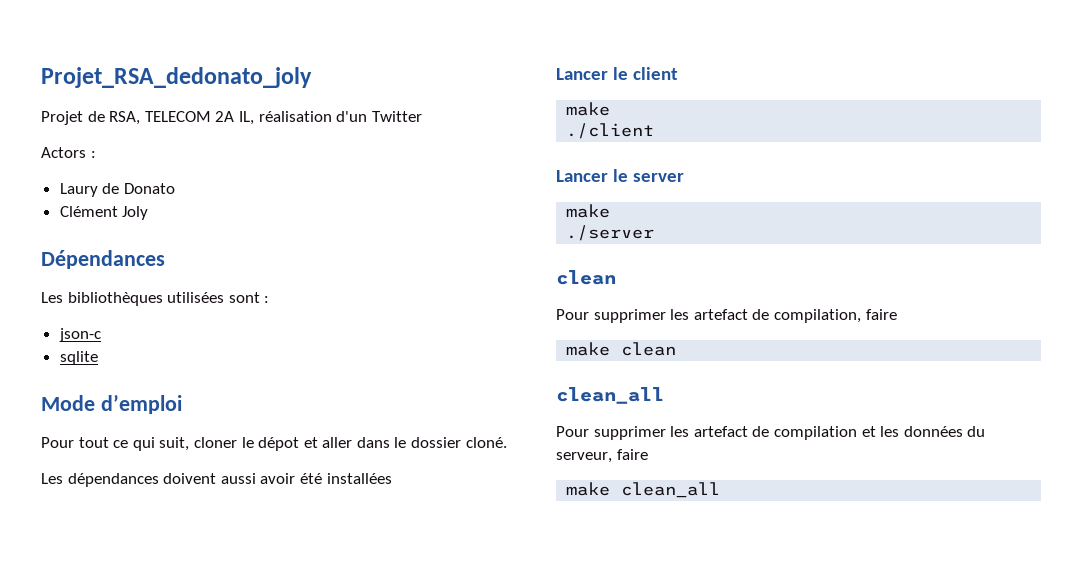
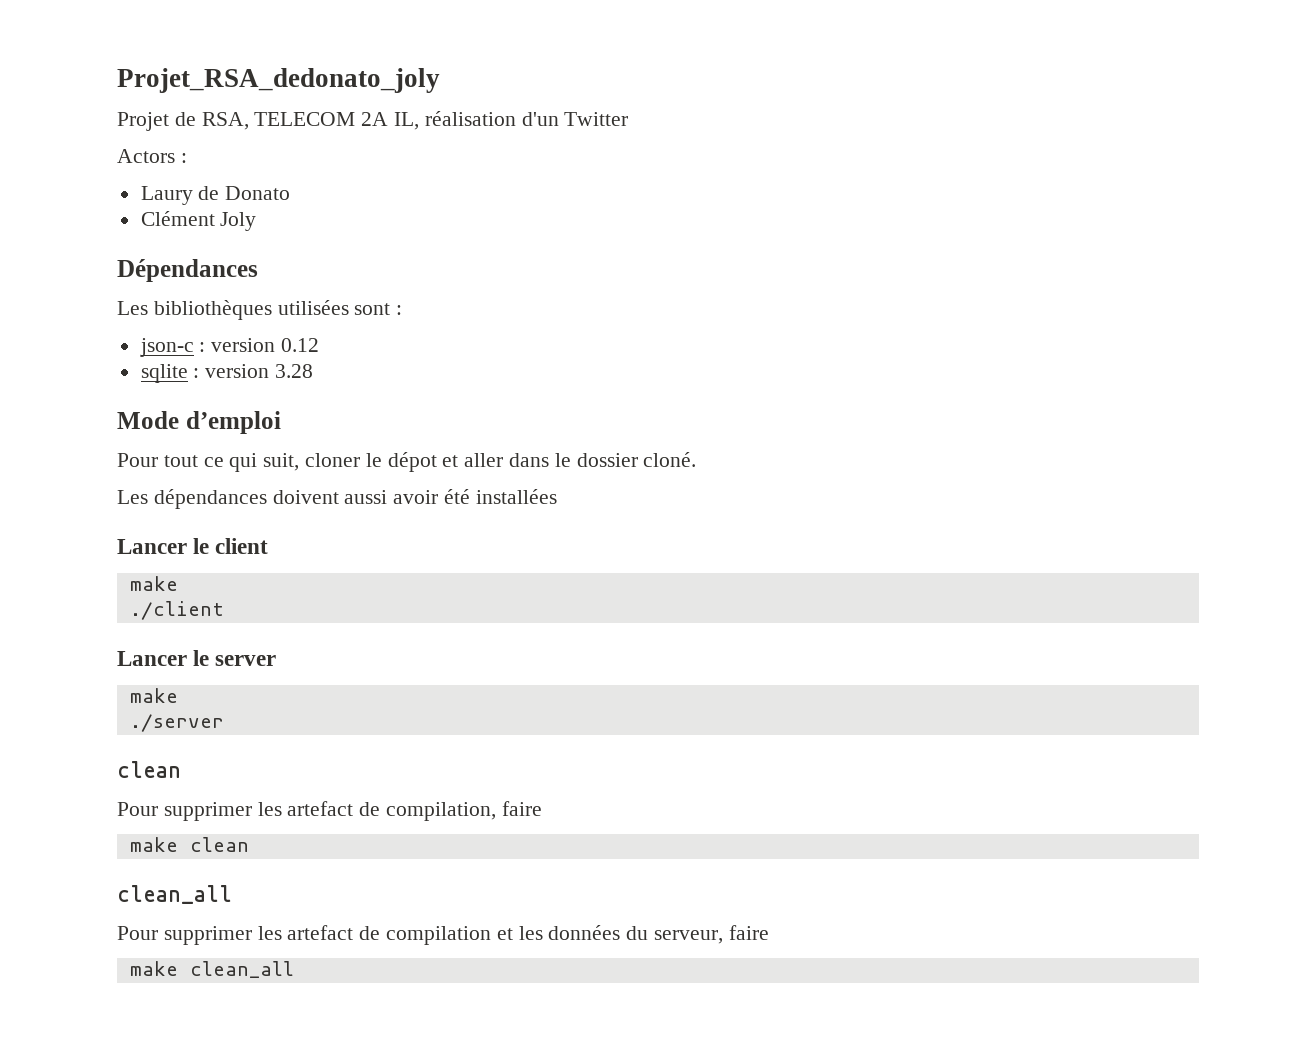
- json-c
- sqlite
+ json-c : version 0.12
+ sqlite : version 3.28

